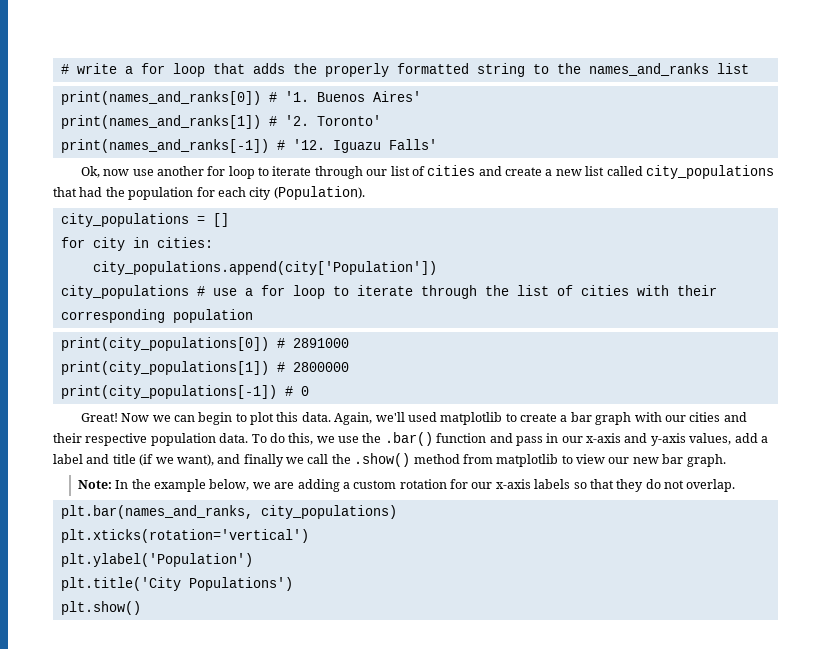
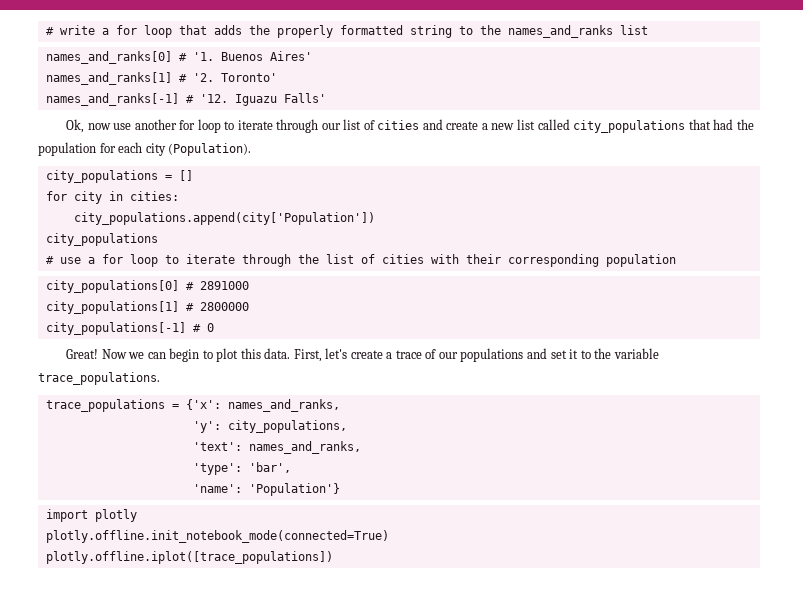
- print(names_and_ranks[0]) # '1. Buenos Aires'
+ names_and_ranks[0] # '1. Buenos Aires'
- print(names_and_ranks[1]) # '2. Toronto'
+ names_and_ranks[1] # '2. Toronto'
- print(names_and_ranks[-1]) # '12. Iguazu Falls'
+ names_and_ranks[-1] # '12. Iguazu Falls'
  city_populations.append(city['Population'])
- city_populations # use a for loop to iterate through the list of cities with their corresponding population
+ city_populations
+ # use a for loop to iterate through the list of cities with their corresponding population
- print(city_populations[0]) # 2891000
+ city_populations[0] # 2891000
- print(city_populations[1]) # 2800000
+ city_populations[1] # 2800000
- print(city_populations[-1]) # 0
+ city_populations[-1] # 0
- Again, we'll used matplotlib to create a bar graph with our cities and their respective population data. To do this, we use the .bar() function and pass in our x-axis and y-axis values, add a label and title (if we want), and finally we call the .show() method from matplotlib to view our new bar graph.
- Note: In the example below, we are adding a custom rotation for our x-axis labels so that they do not overlap.
- plt.bar(names_and_ranks, city_populations)
- plt.xticks(rotation='vertical')
- plt.ylabel('Population')
- plt.title('City Populations')
- plt.show()
+ First, let's create a trace of our populations and set it to the variable trace_populations.
+ trace_populations = {'x': names_and_ranks,
+ 'y': city_populations,
+ 'text': names_and_ranks,
+ 'type': 'bar',
+ 'name': 'Population'}
+ import plotly
+ plotly.offline.init_notebook_mode(connected=True)
+ plotly.offline.iplot([trace_populations])

